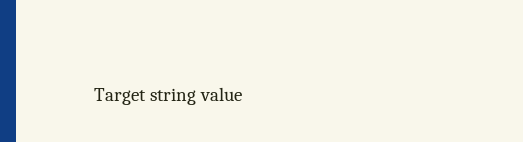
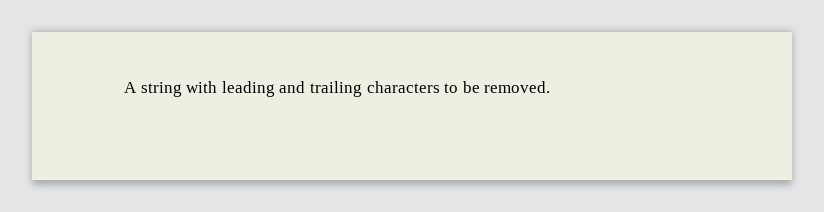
- Target string value
+ A string with leading and trailing characters to be removed.

